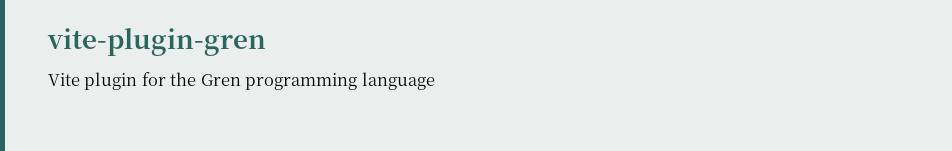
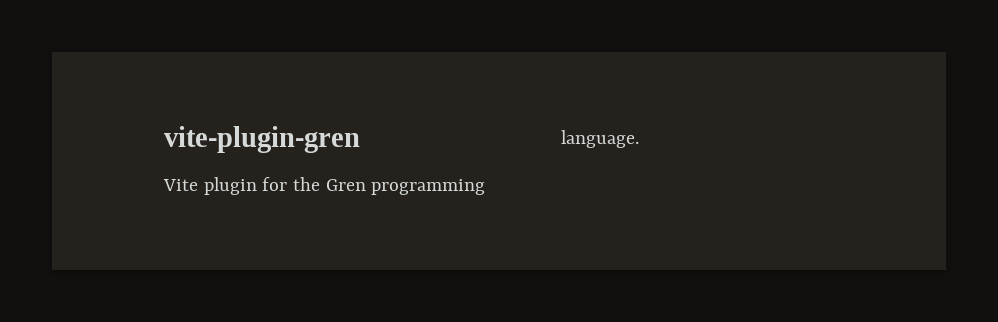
- Vite plugin for the Gren programming language
+ Vite plugin for the Gren programming language.

